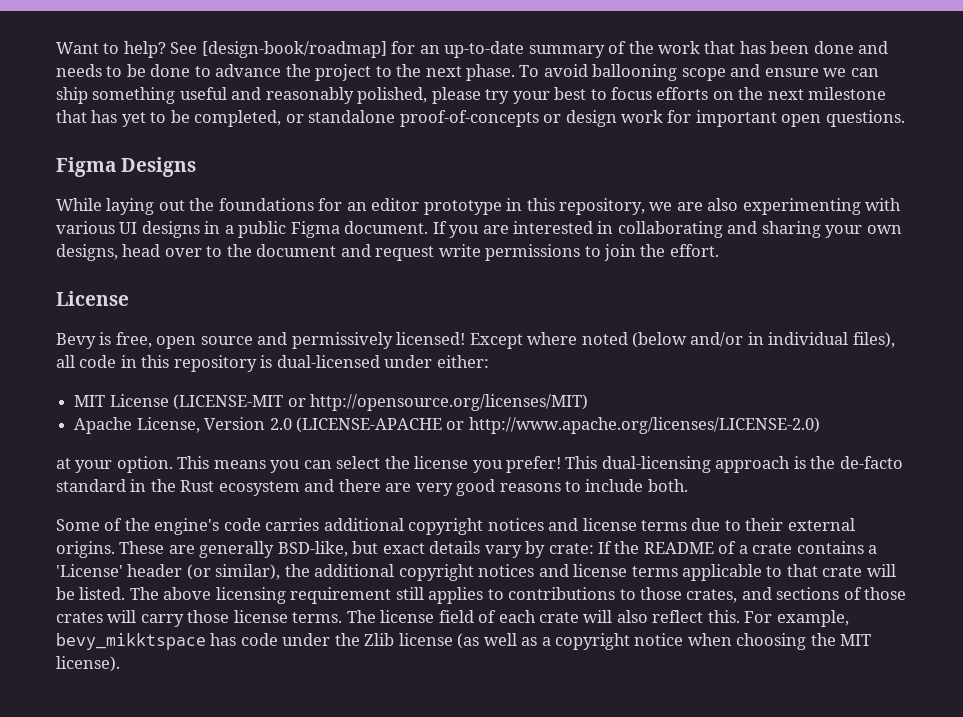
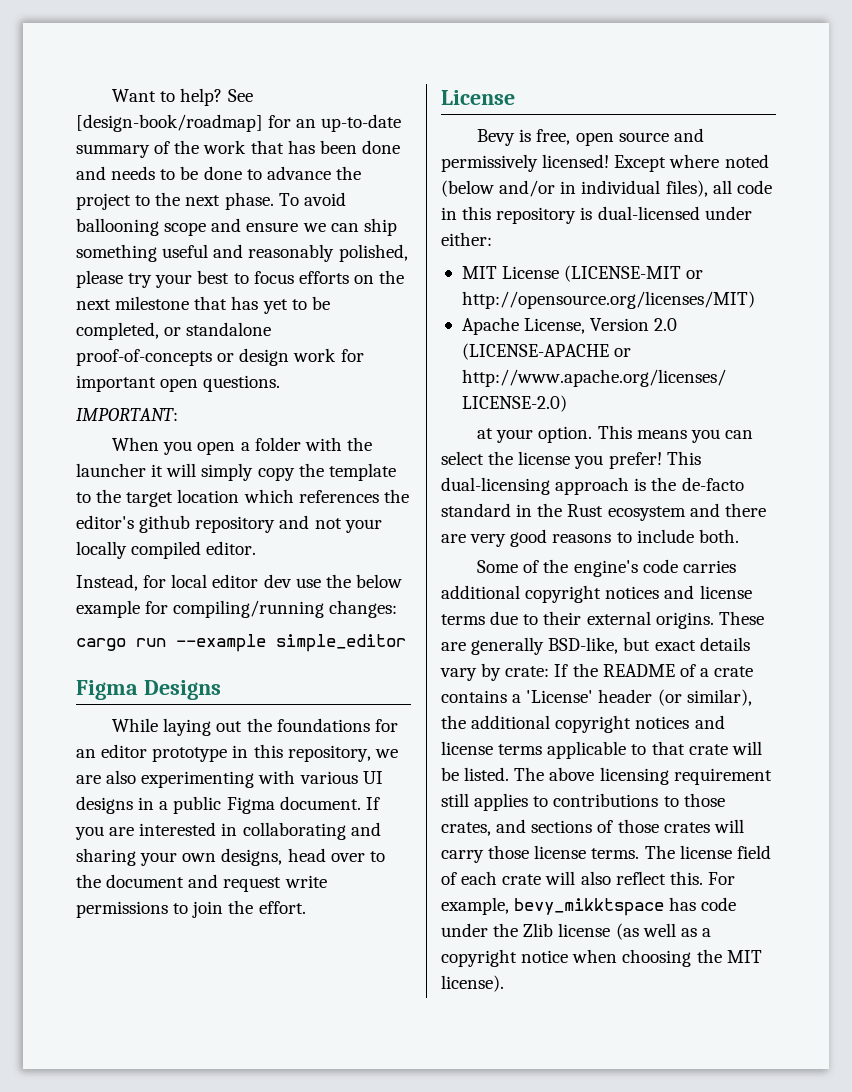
+ IMPORTANT:
+ When you open a folder with the launcher it will simply copy the template to the target location which references the editor's github repository and not your locally compiled editor.
+ Instead, for local editor dev use the below example for compiling/running changes:
+ cargo run --example simple_editor

